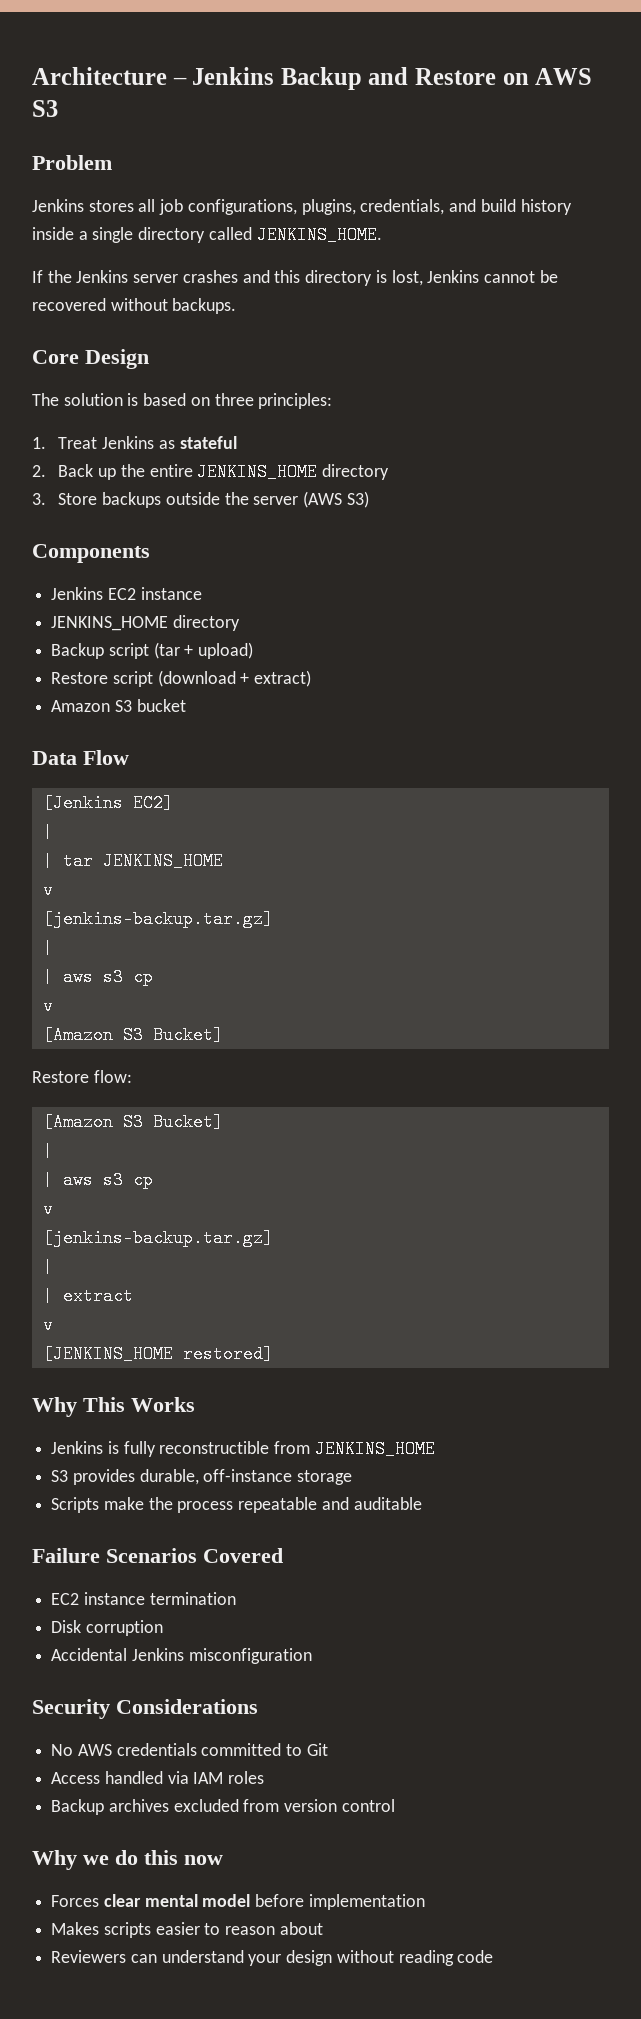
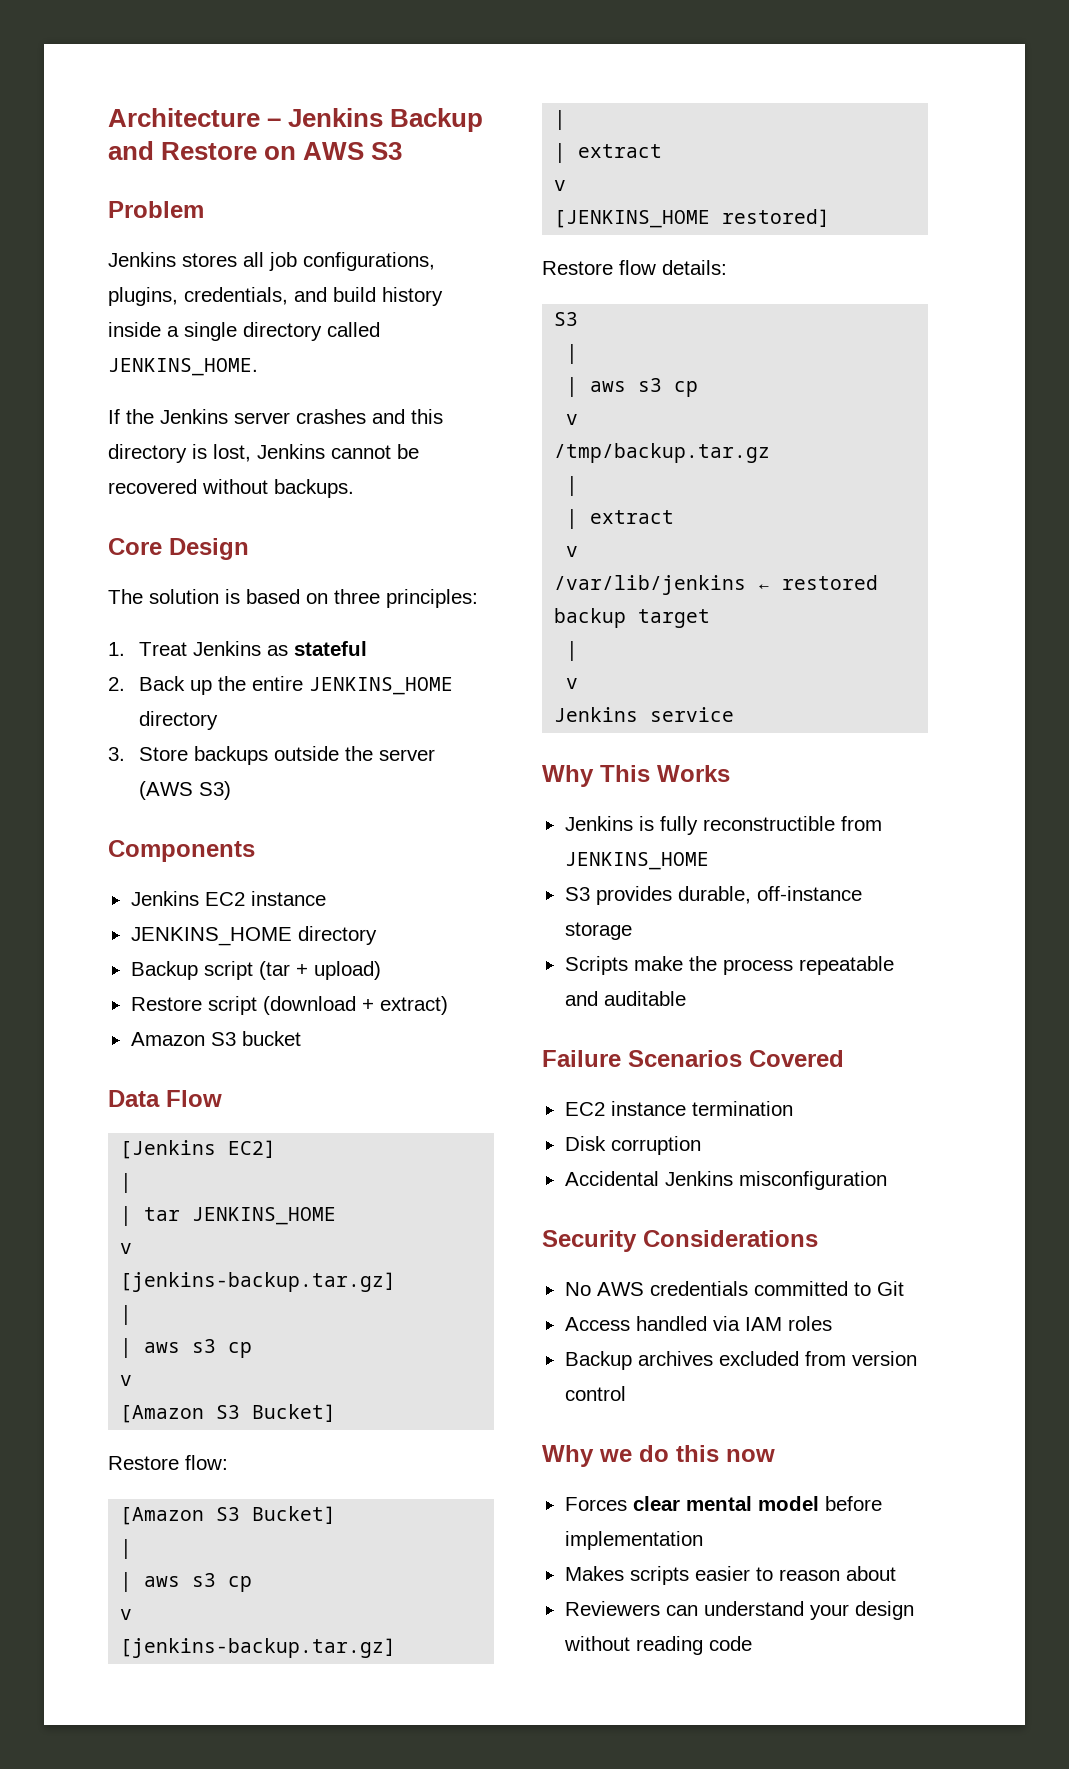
+ Restore flow details:
+ S3
+ |
+ | aws s3 cp
+ v
+ /tmp/backup.tar.gz
+ |
+ | extract
+ v
+ /var/lib/jenkins ← restored backup target
+ |
+ v
+ Jenkins service

